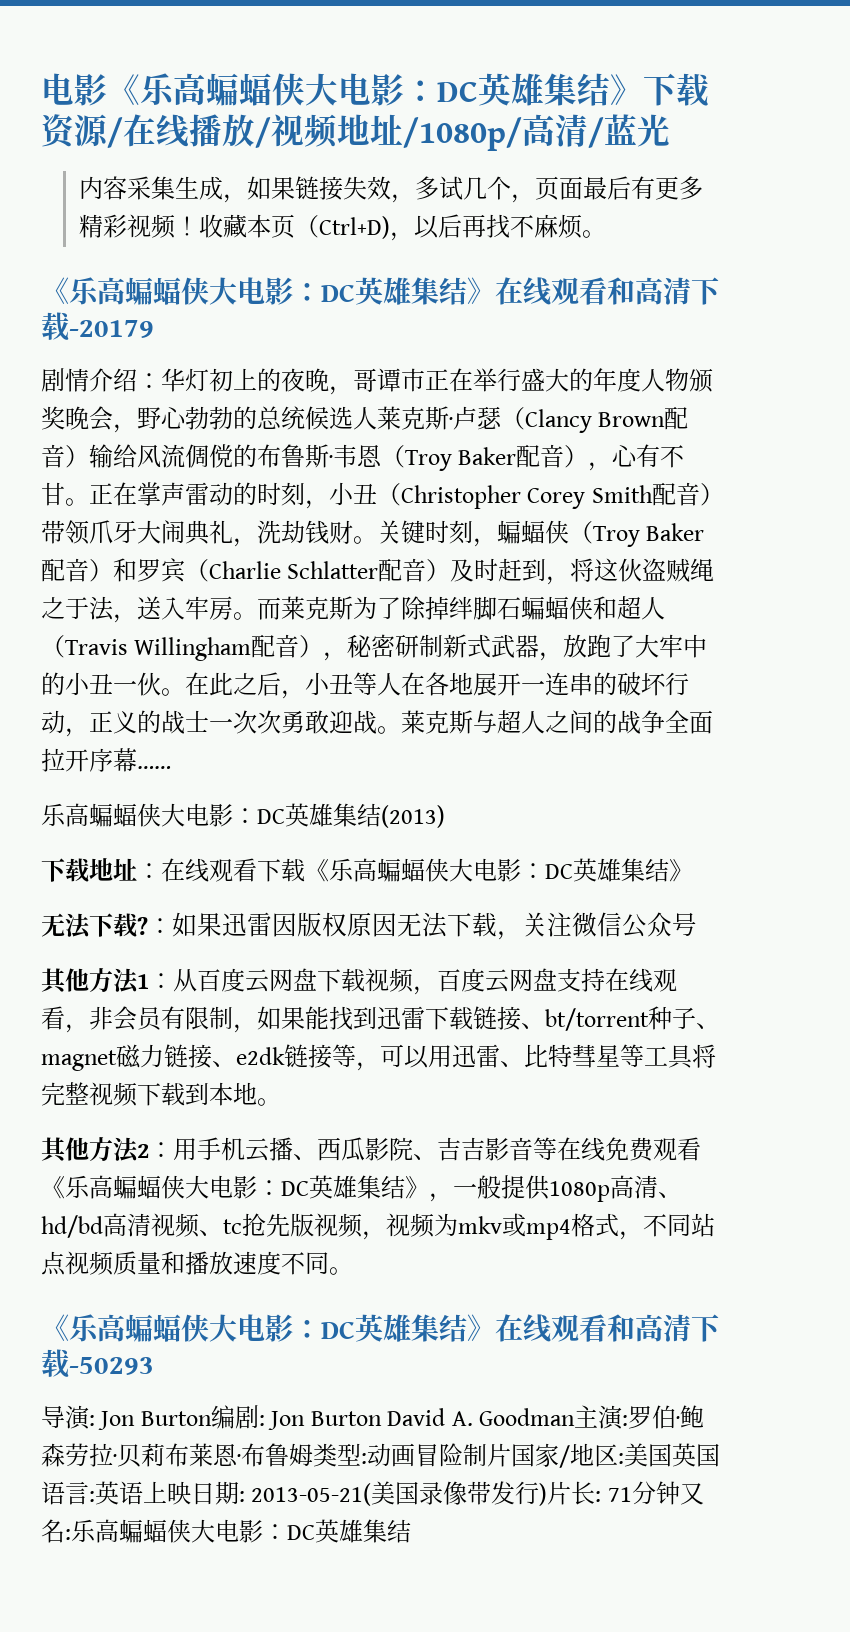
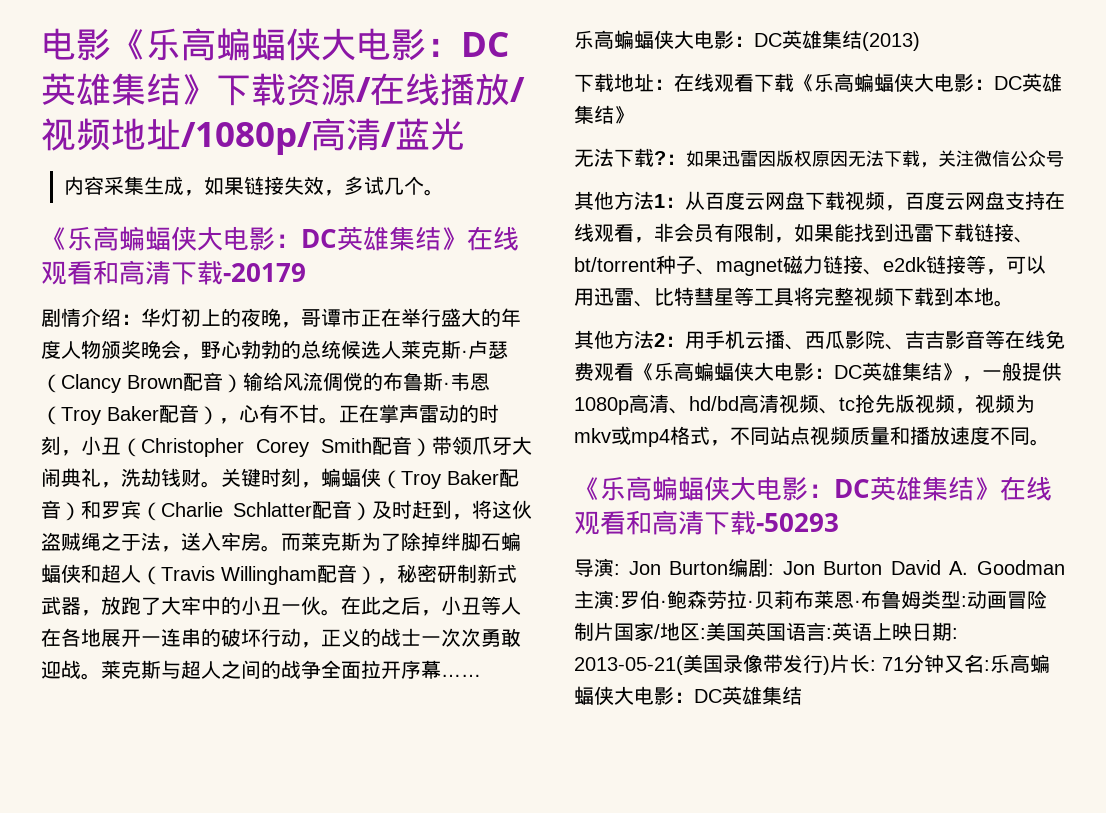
- 内容采集生成，如果链接失效，多试几个，页面最后有更多精彩视频！收藏本页（Ctrl+D)，以后再找不麻烦。
+ 内容采集生成，如果链接失效，多试几个。

